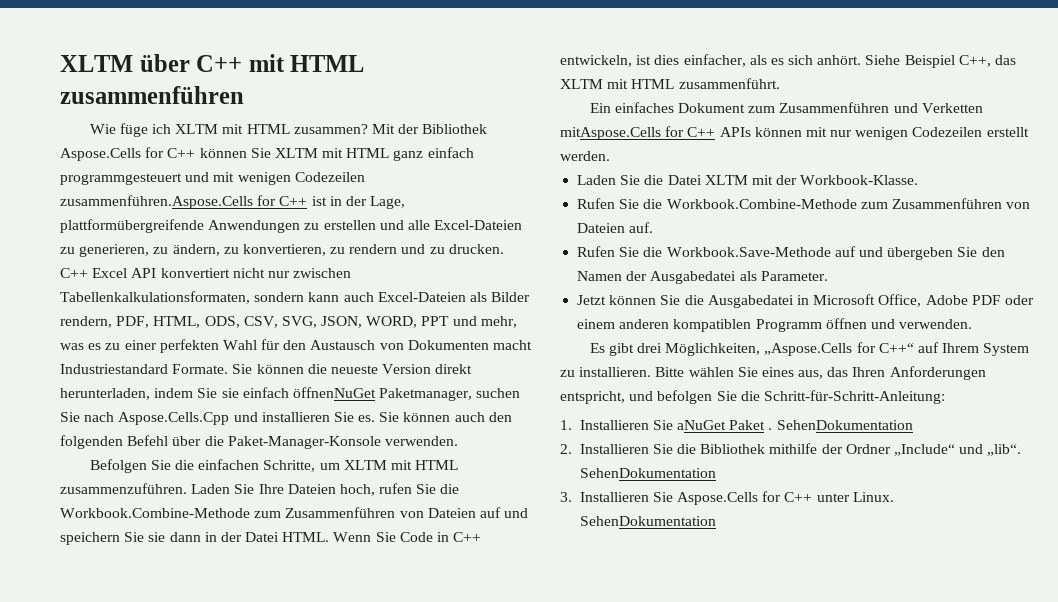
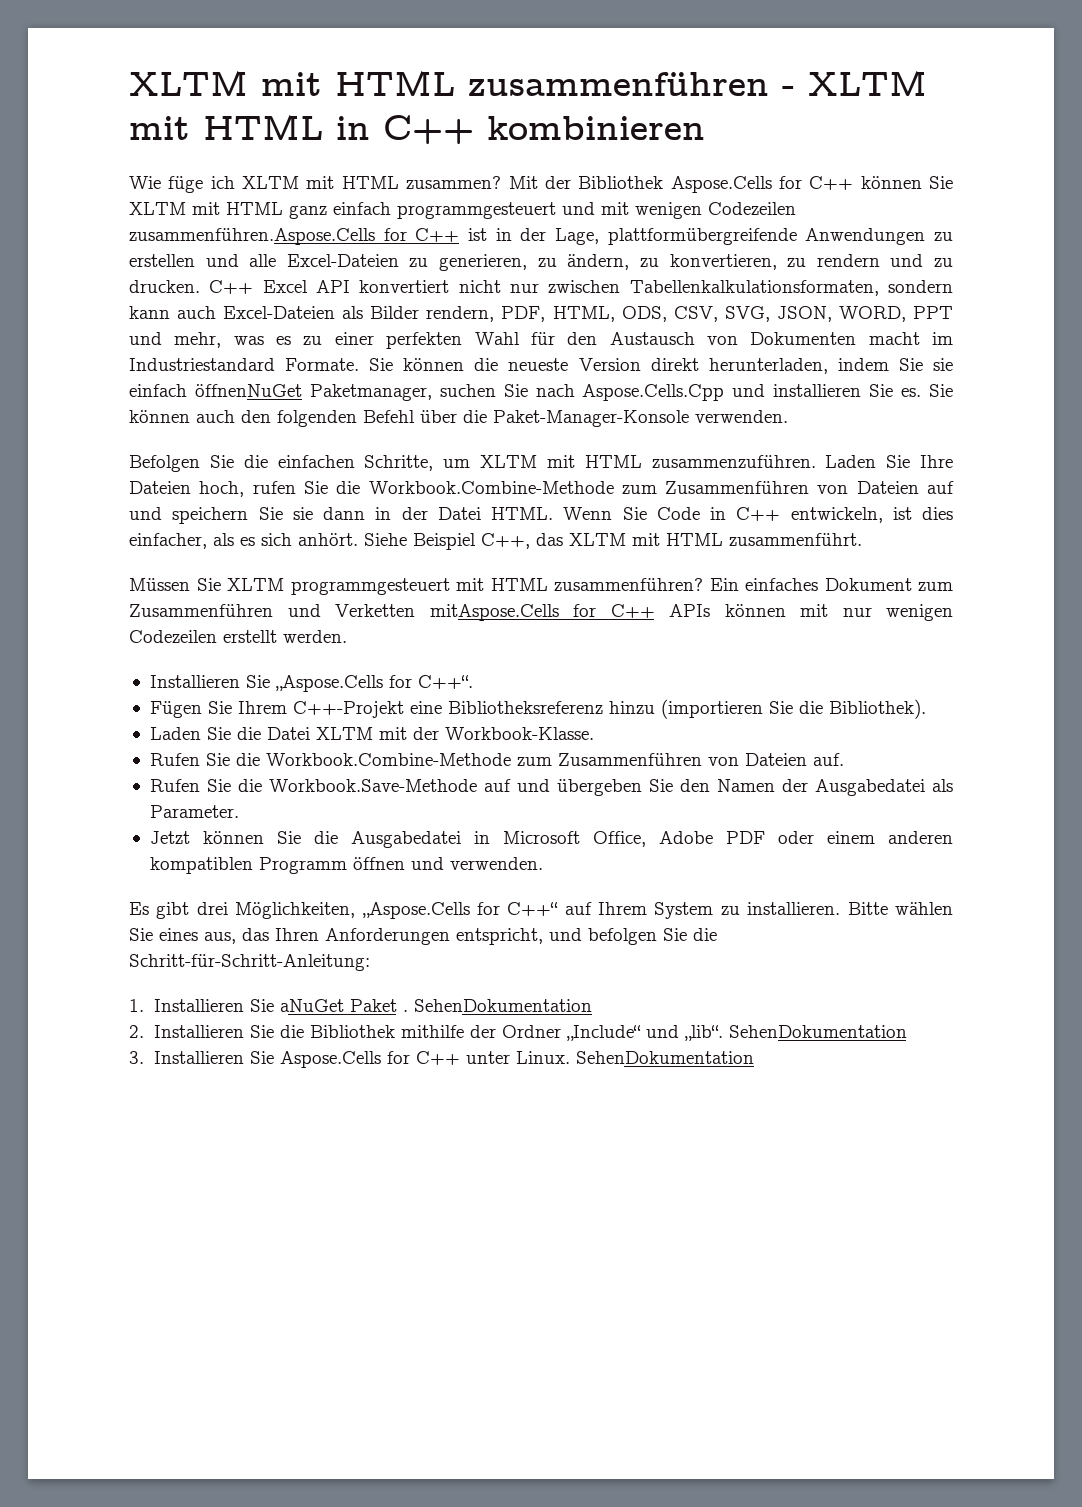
- XLTM über C++ mit HTML zusammenführen
+ XLTM mit HTML zusammenführen - XLTM mit HTML in C++ kombinieren
- C++ Excel API konvertiert nicht nur zwischen Tabellenkalkulationsformaten, sondern kann auch Excel-Dateien als Bilder rendern, PDF, HTML, ODS, CSV, SVG, JSON, WORD, PPT und mehr, was es zu einer perfekten Wahl für den Austausch von Dokumenten macht Industriestandard Formate.
+ C++ Excel API konvertiert nicht nur zwischen Tabellenkalkulationsformaten, sondern kann auch Excel-Dateien als Bilder rendern, PDF, HTML, ODS, CSV, SVG, JSON, WORD, PPT und mehr, was es zu einer perfekten Wahl für den Austausch von Dokumenten macht im Industriestandard Formate.
+ Müssen Sie XLTM programmgesteuert mit HTML zusammenführen?
+ Installieren Sie „Aspose.Cells for C++“.
+ Fügen Sie Ihrem C++-Projekt eine Bibliotheksreferenz hinzu (importieren Sie die Bibliothek).

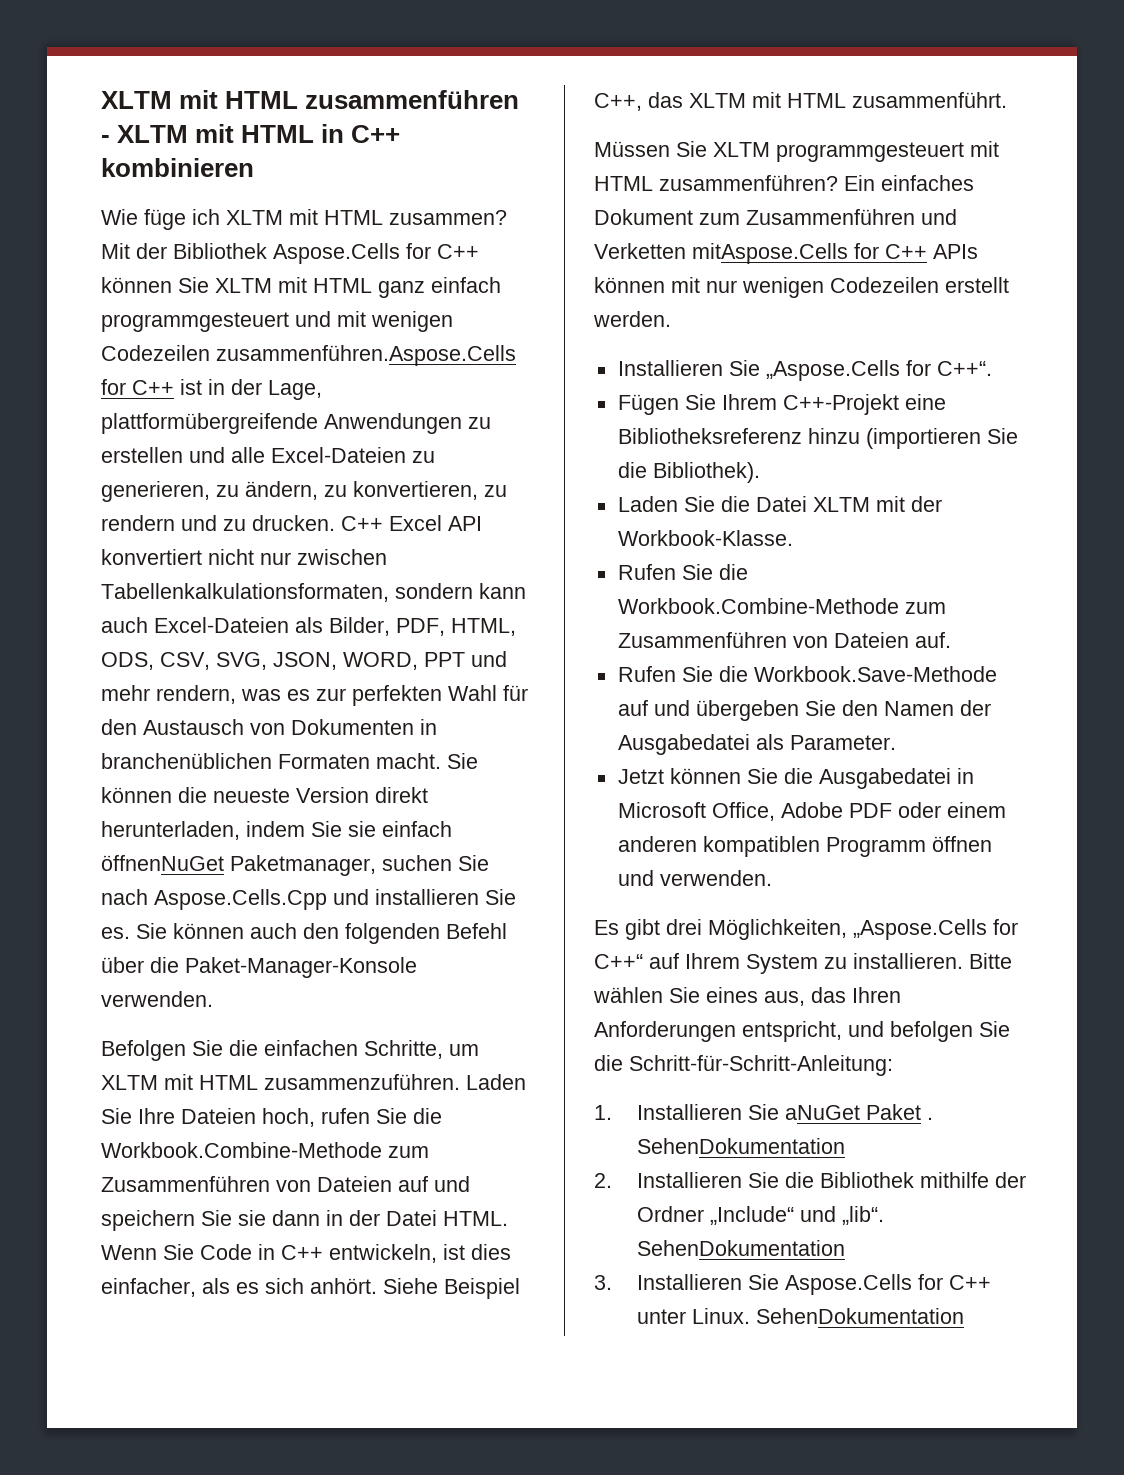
- C++ Excel API konvertiert nicht nur zwischen Tabellenkalkulationsformaten, sondern kann auch Excel-Dateien als Bilder rendern, PDF, HTML, ODS, CSV, SVG, JSON, WORD, PPT und mehr, was es zu einer perfekten Wahl für den Austausch von Dokumenten macht im Industriestandard Formate.
+ C++ Excel API konvertiert nicht nur zwischen Tabellenkalkulationsformaten, sondern kann auch Excel-Dateien als Bilder, PDF, HTML, ODS, CSV, SVG, JSON, WORD, PPT und mehr rendern, was es zur perfekten Wahl für den Austausch von Dokumenten in branchenüblichen Formaten macht.

